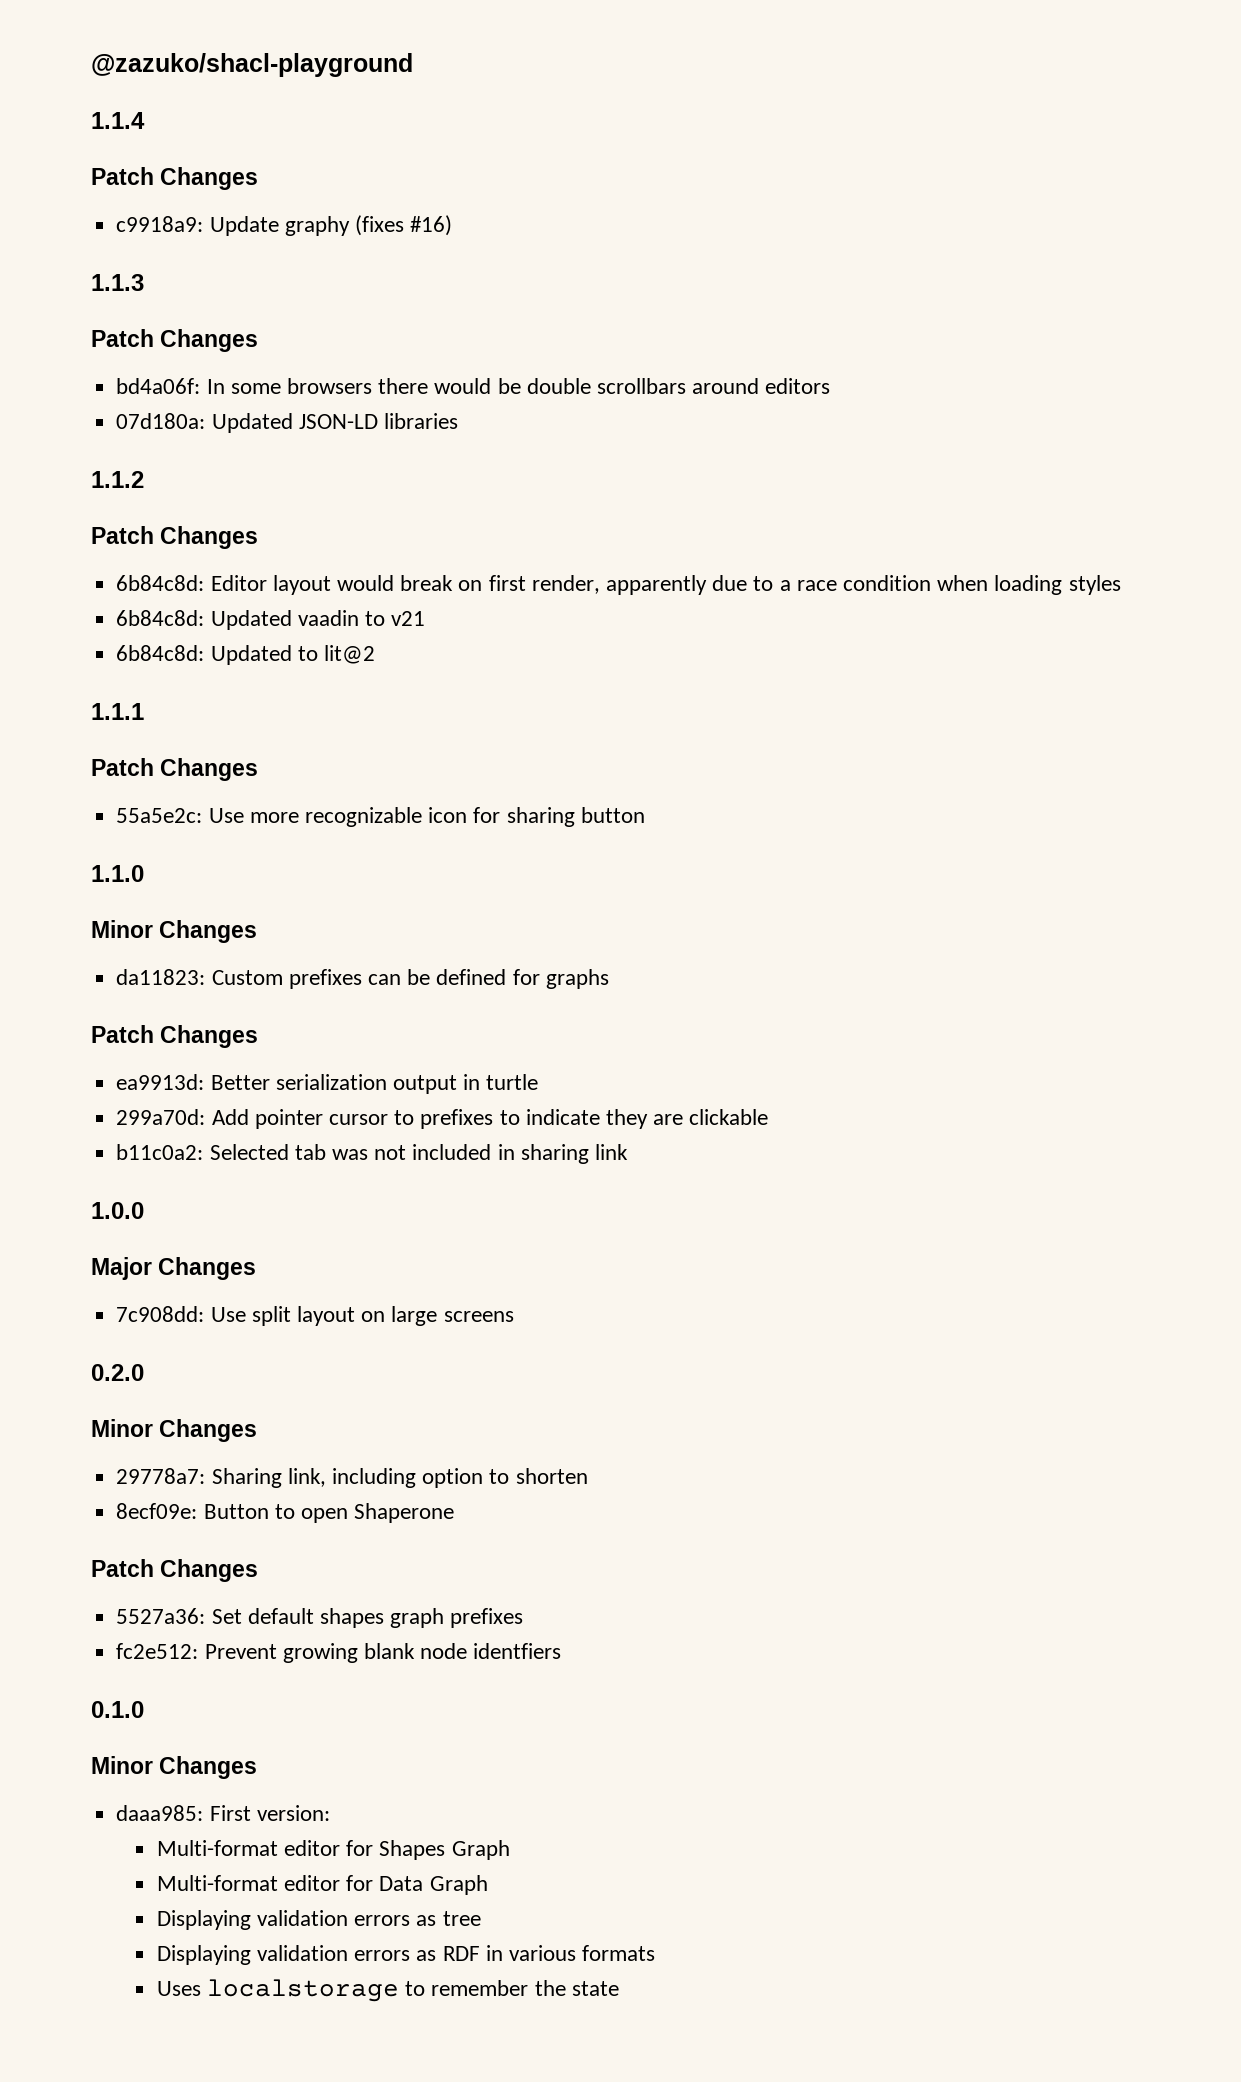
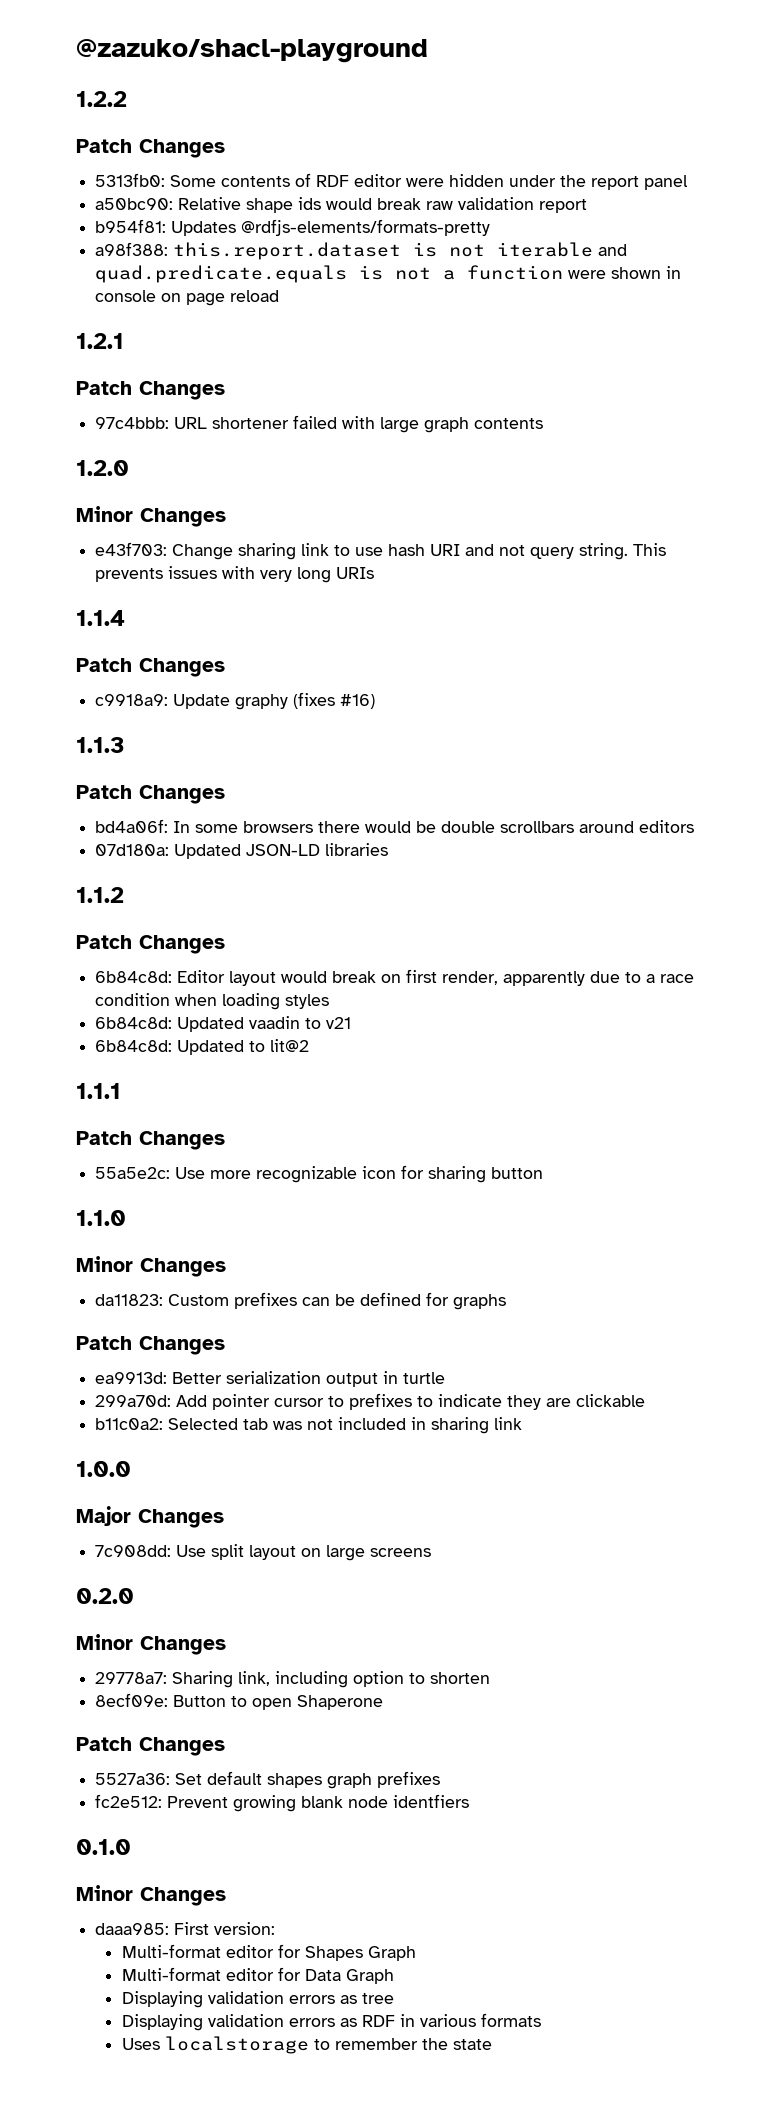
+ 1.2.2
+ Patch Changes
+ 5313fb0: Some contents of RDF editor were hidden under the report panel
+ a50bc90: Relative shape ids would break raw validation report
+ b954f81: Updates @rdfjs-elements/formats-pretty
+ a98f388: this.report.dataset is not iterable and quad.predicate.equals is not a function were shown in console on page reload
+ 1.2.1
+ Patch Changes
+ 97c4bbb: URL shortener failed with large graph contents
+ 1.2.0
+ Minor Changes
+ e43f703: Change sharing link to use hash URI and not query string. This prevents issues with very long URIs

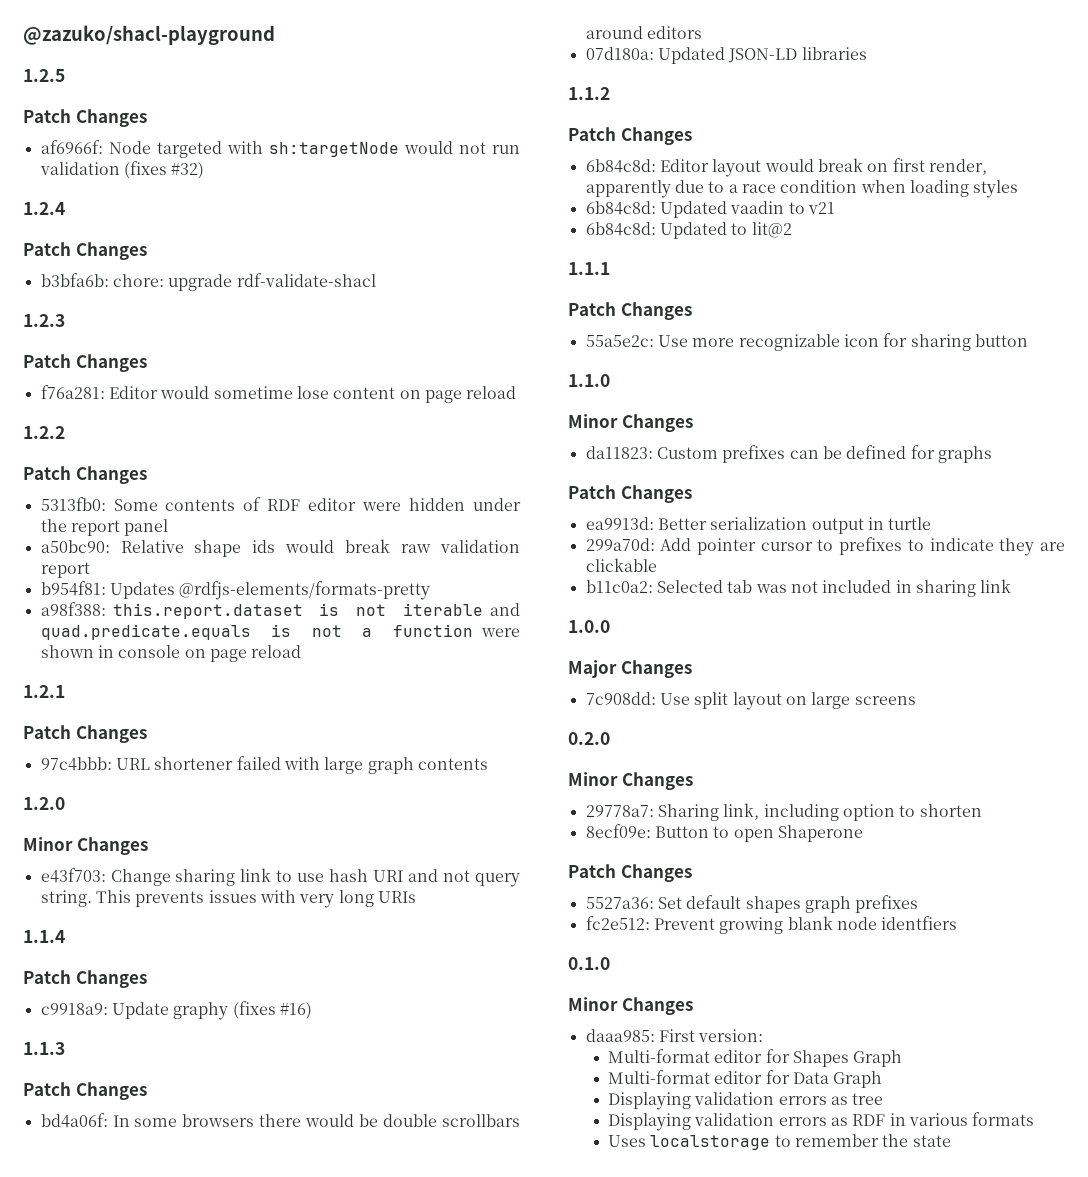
+ 1.2.5
+ Patch Changes
+ af6966f: Node targeted with sh:targetNode would not run validation (fixes #32)
+ 1.2.4
+ Patch Changes
+ b3bfa6b: chore: upgrade rdf-validate-shacl
+ 1.2.3
+ Patch Changes
+ f76a281: Editor would sometime lose content on page reload

